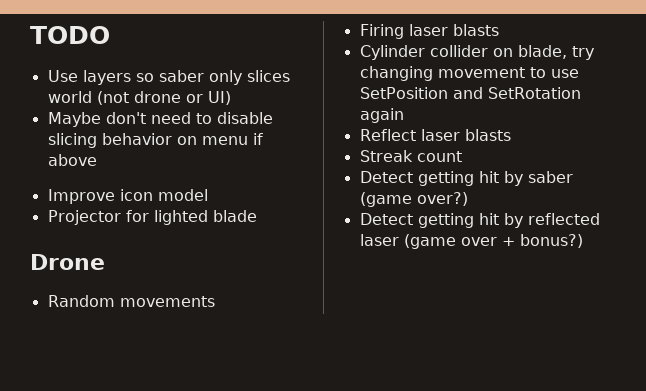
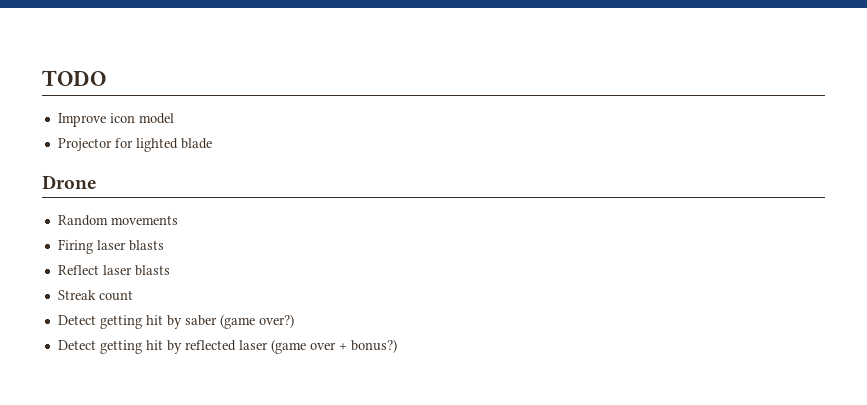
- Use layers so saber only slices world (not drone or UI)
- Maybe don't need to disable slicing behavior on menu if above
- Cylinder collider on blade, try changing movement to use SetPosition and SetRotation again

